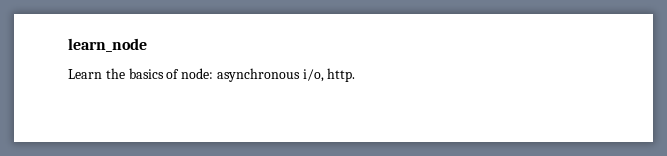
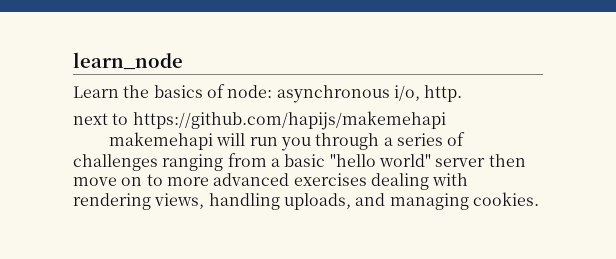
+ next to https://github.com/hapijs/makemehapi
+ makemehapi will run you through a series of challenges ranging from a basic "hello world" server then move on to more advanced exercises dealing with rendering views, handling uploads, and managing cookies.

